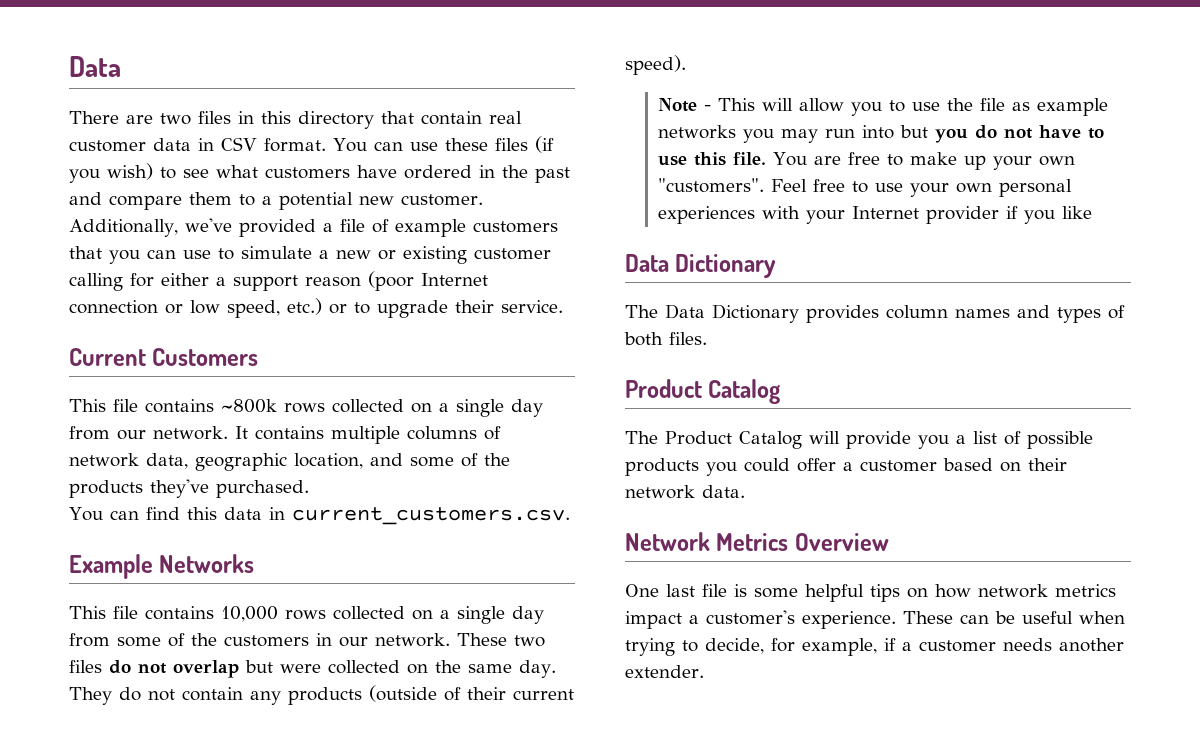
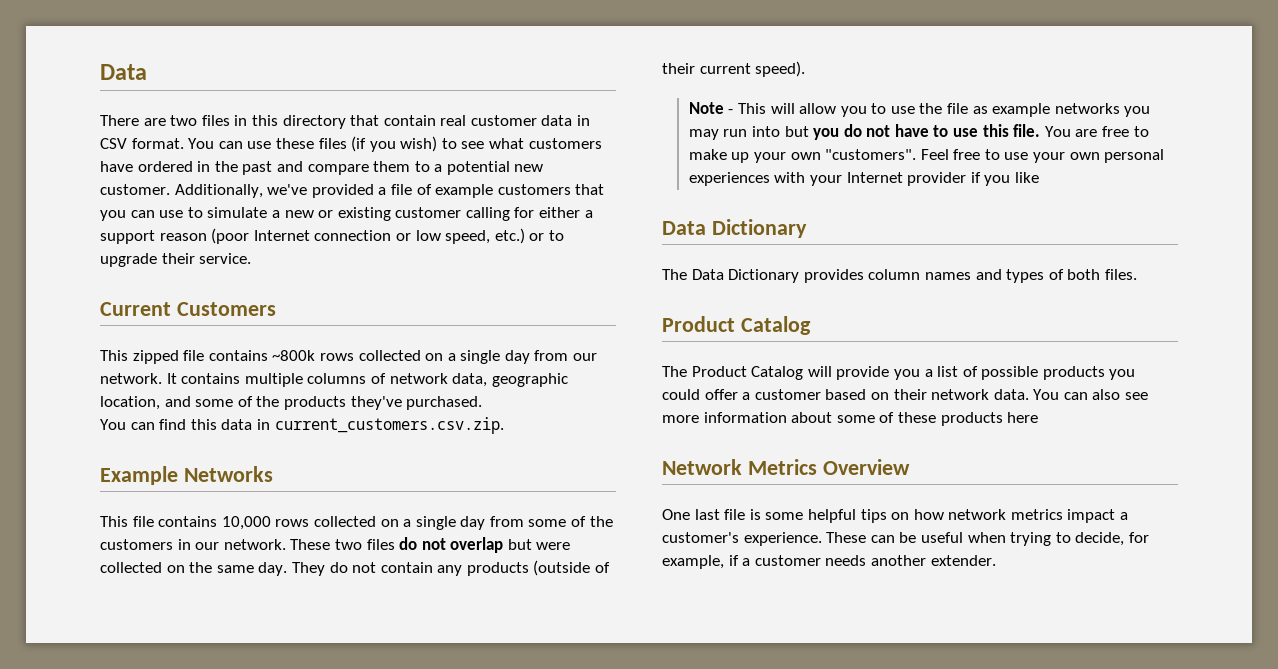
- This file contains ~800k rows collected on a single day from our network.
+ This zipped file contains ~800k rows collected on a single day from our network.
- You can find this data in current_customers.csv.
+ You can find this data in current_customers.csv.zip.
+ You can also see more information about some of these products here

